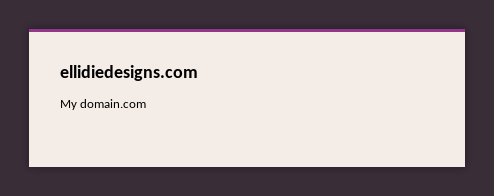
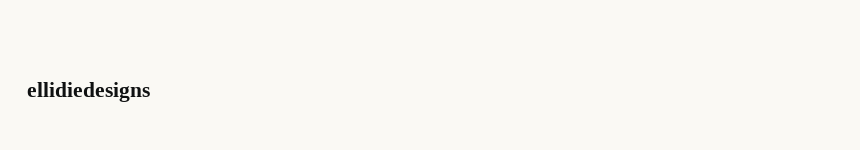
- ellidiedesigns.com
- My domain.com
+ ellidiedesigns

